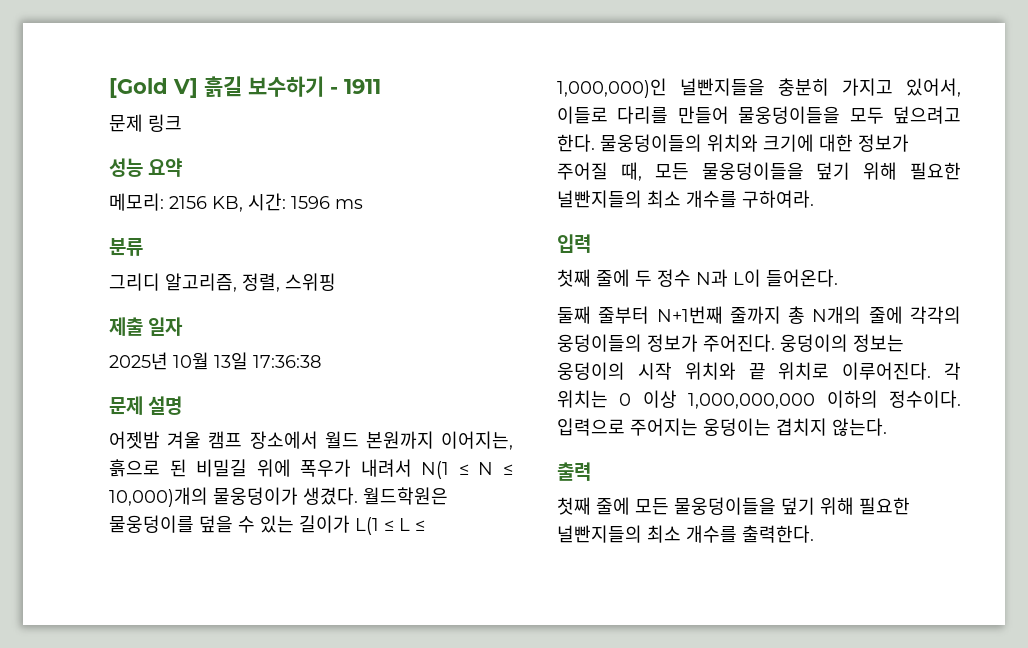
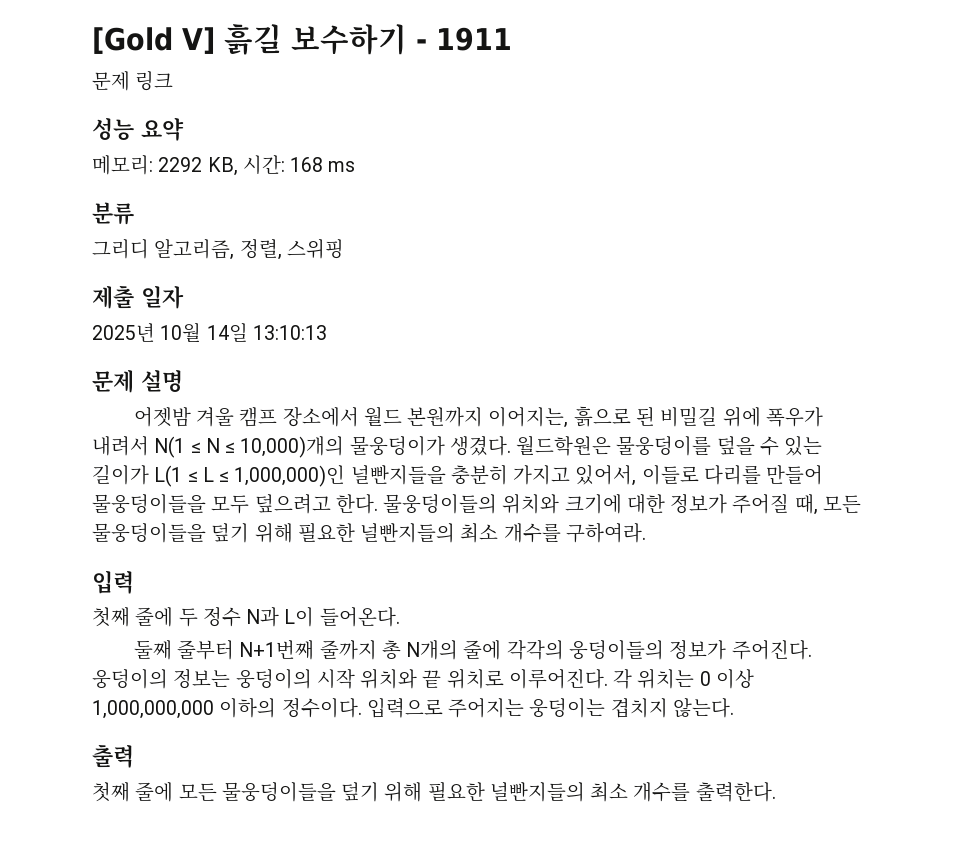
- 메모리: 2156 KB, 시간: 1596 ms
+ 메모리: 2292 KB, 시간: 168 ms
- 2025년 10월 13일 17:36:38
+ 2025년 10월 14일 13:10:13

